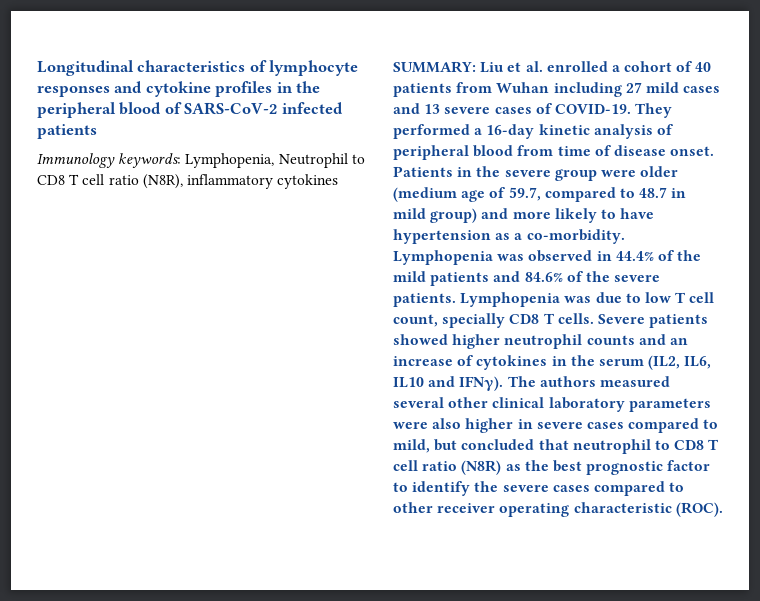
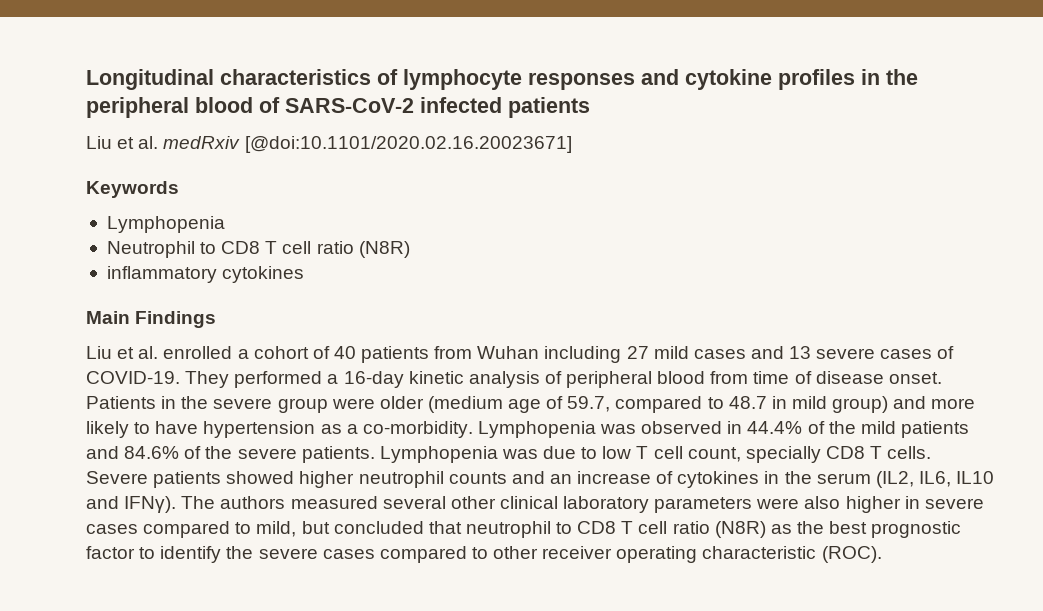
- Immunology keywords: Lymphopenia, Neutrophil to CD8 T cell ratio (N8R), inflammatory cytokines
+ Liu et al. medRxiv [@doi:10.1101/2020.02.16.20023671]
+ Keywords
+ Lymphopenia
+ Neutrophil to CD8 T cell ratio (N8R)
+ inflammatory cytokines
- SUMMARY: Liu et al. enrolled a cohort of 40 patients from Wuhan including 27 mild cases and 13 severe cases of COVID-19.
+ Main Findings
+ Liu et al. enrolled a cohort of 40 patients from Wuhan including 27 mild cases and 13 severe cases of COVID-19.

